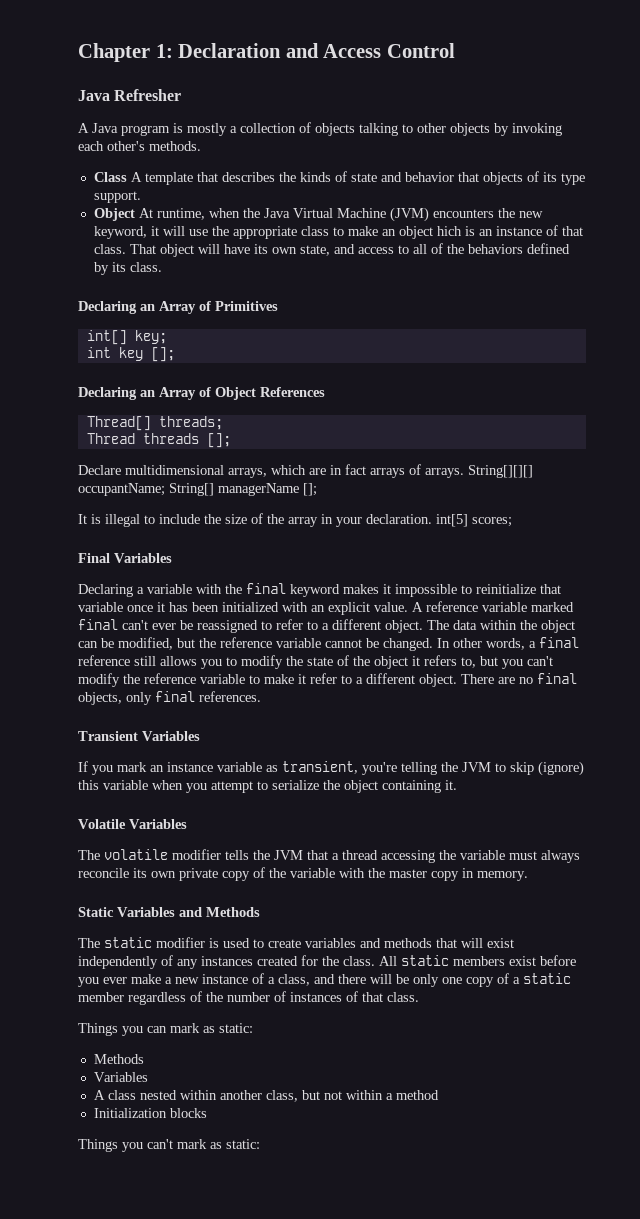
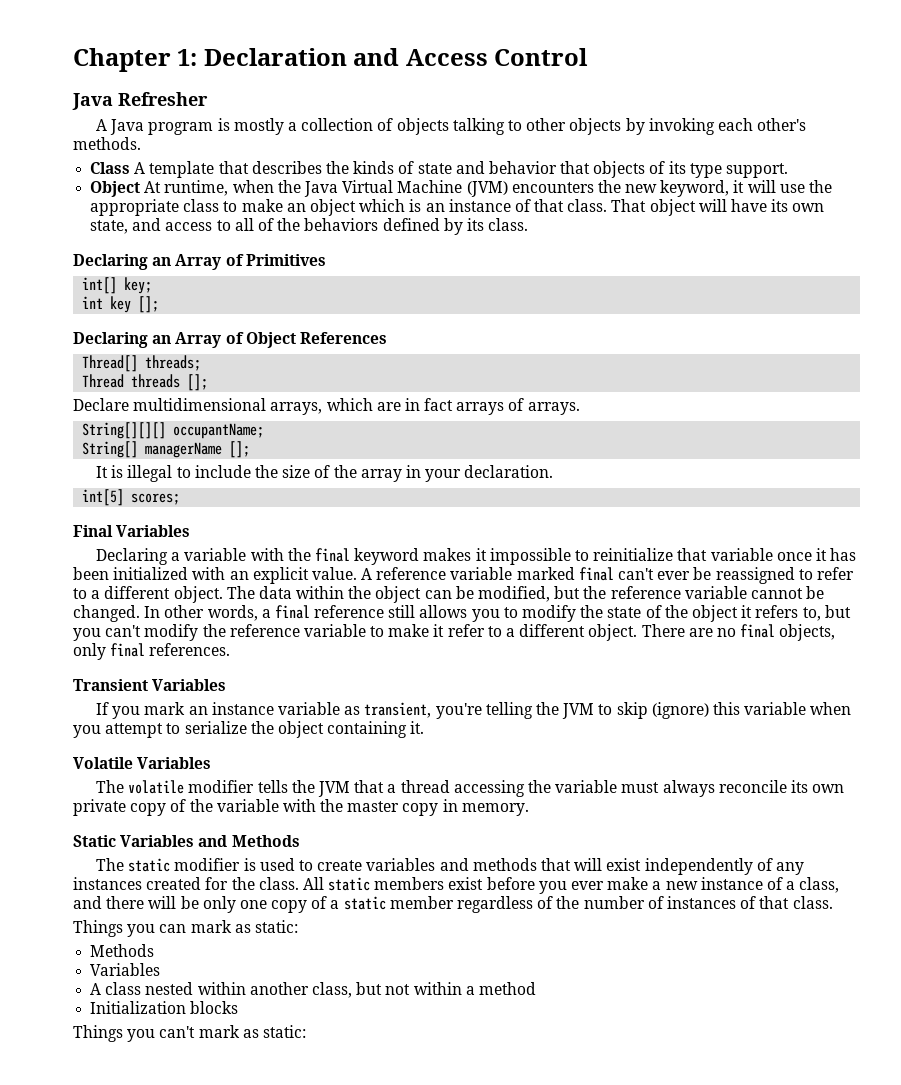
- Object At runtime, when the Java Virtual Machine (JVM) encounters the new keyword, it will use the appropriate class to make an object hich is an instance of that class.
+ Object At runtime, when the Java Virtual Machine (JVM) encounters the new keyword, it will use the appropriate class to make an object which is an instance of that class.
- Declare multidimensional arrays, which are in fact arrays of arrays. String[][][] occupantName; String[] managerName [];
+ Declare multidimensional arrays, which are in fact arrays of arrays.
+ String[][][] occupantName;
+ String[] managerName [];
- It is illegal to include the size of the array in your declaration. int[5] scores;
+ It is illegal to include the size of the array in your declaration.
+ int[5] scores;

